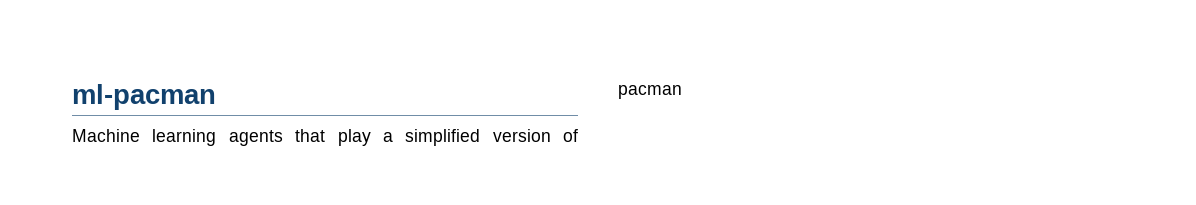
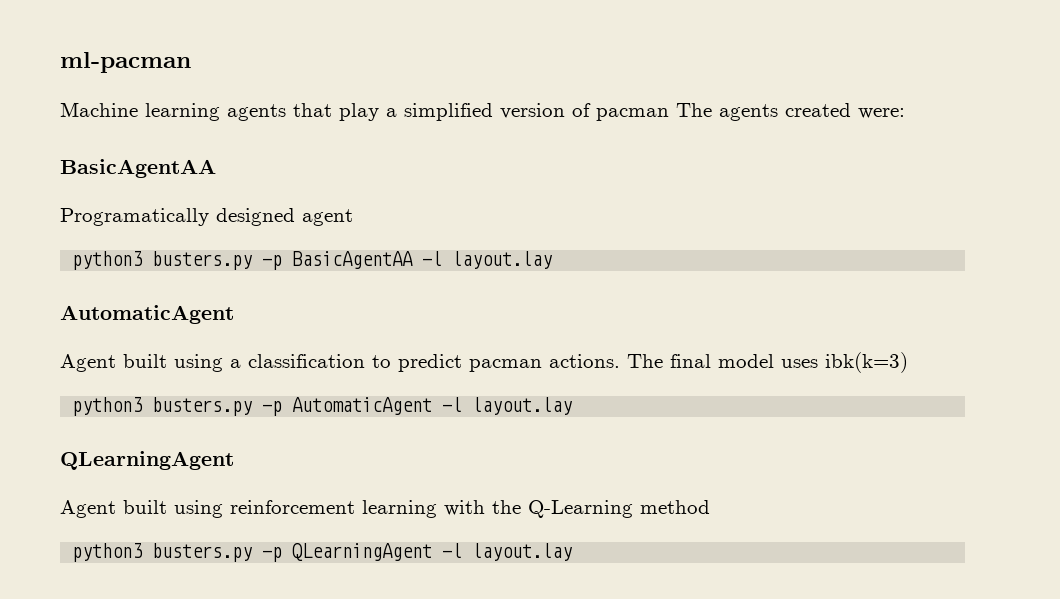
- Machine learning agents that play a simplified version of pacman
+ Machine learning agents that play a simplified version of pacman The agents created were:
+ BasicAgentAA
+ Programatically designed agent
+ python3 busters.py -p BasicAgentAA -l layout.lay
+ AutomaticAgent
+ Agent built using a classification to predict pacman actions. The final model uses ibk(k=3)
+ python3 busters.py -p AutomaticAgent -l layout.lay
+ QLearningAgent
+ Agent built using reinforcement learning with the Q-Learning method
+ python3 busters.py -p QLearningAgent -l layout.lay

